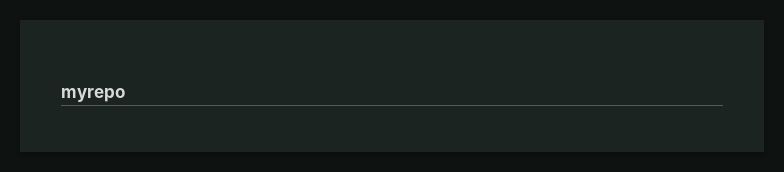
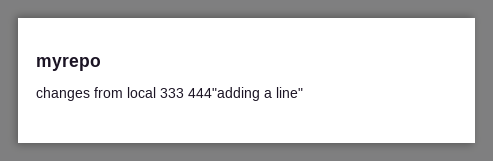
+ changes from local 333 444"adding a line"

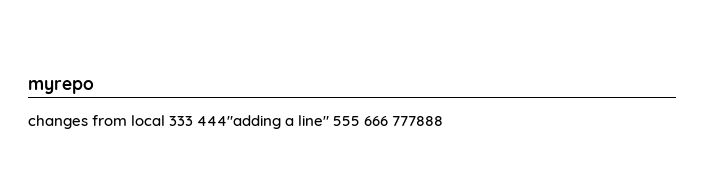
- changes from local 333 444"adding a line"
+ changes from local 333 444"adding a line" 555 666 777888

